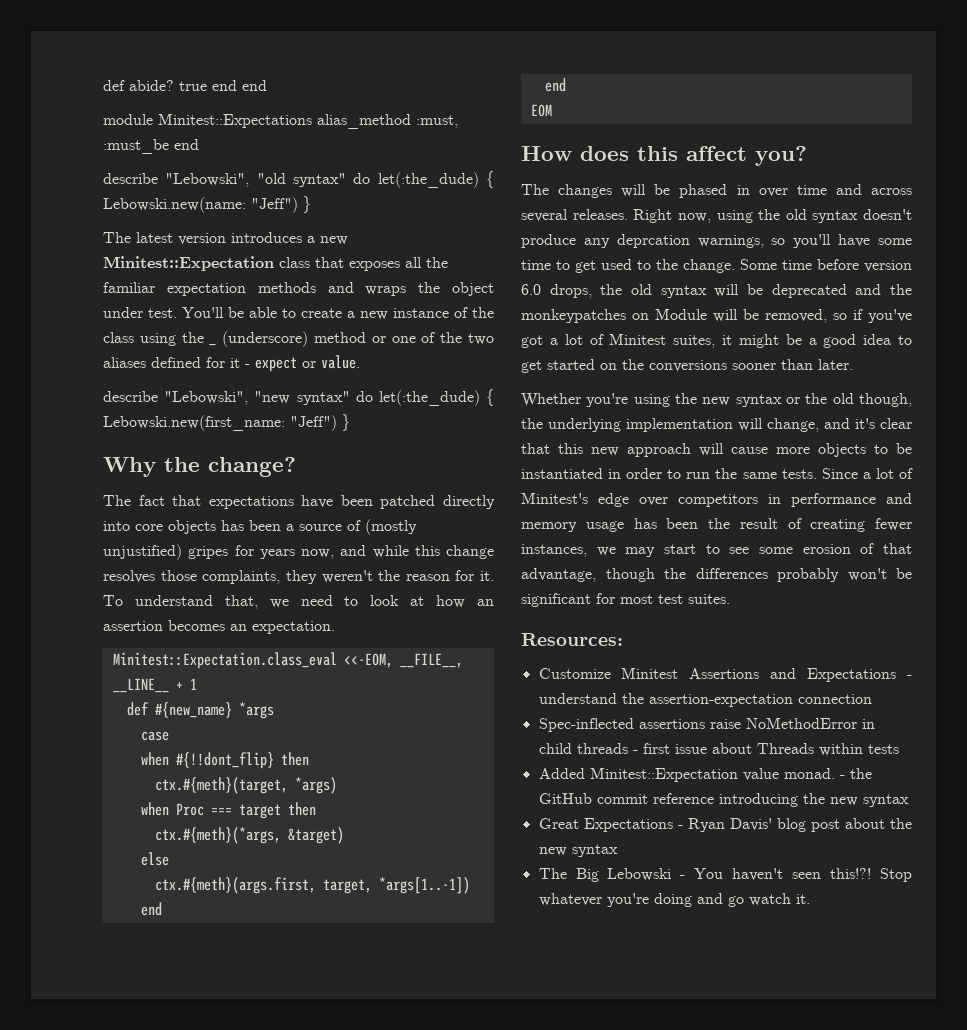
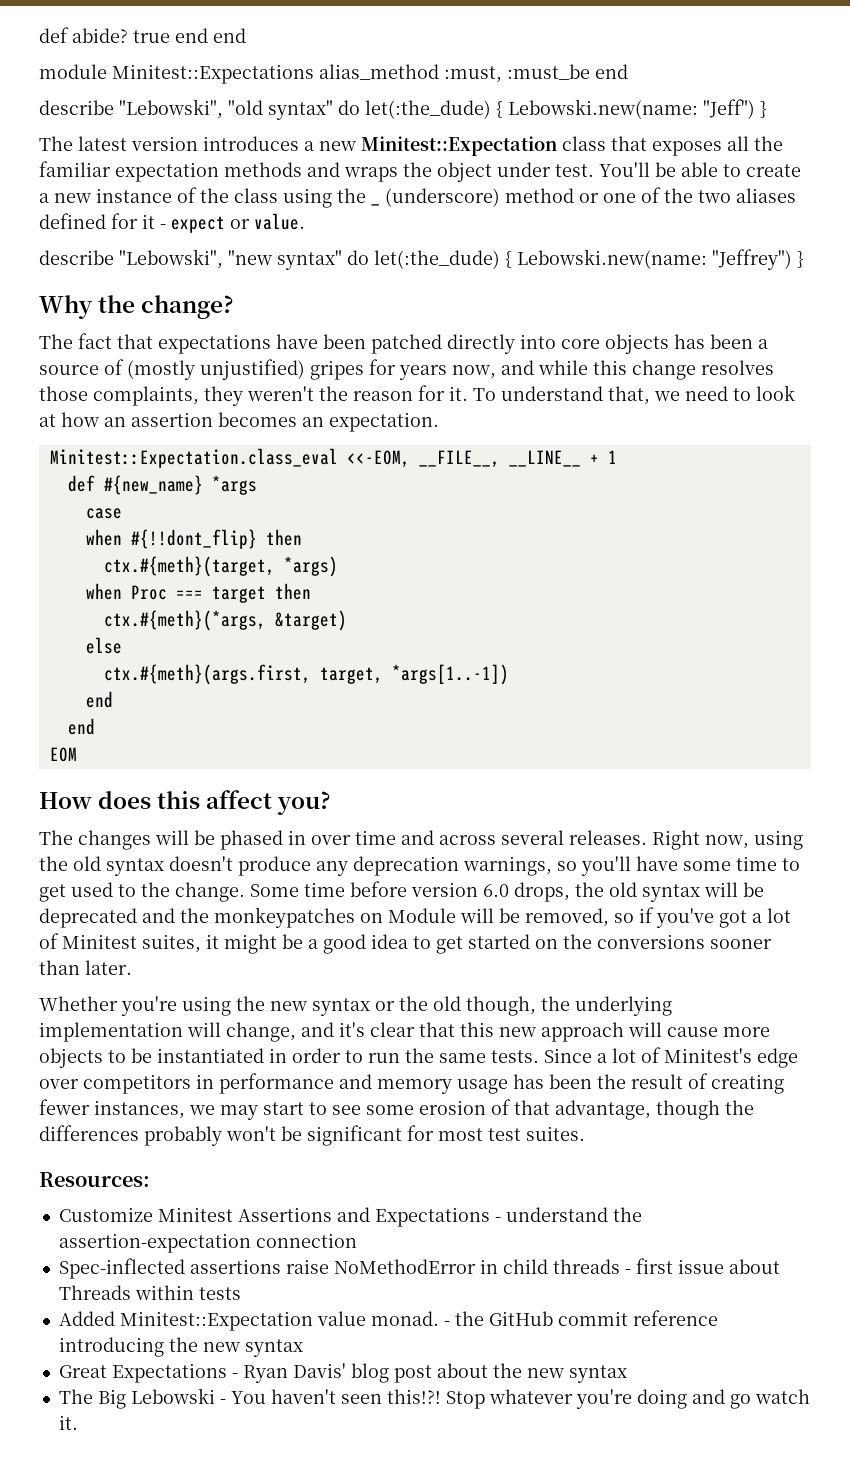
- describe "Lebowski", "new syntax" do let(:the_dude) { Lebowski.new(first_name: "Jeff") }
+ describe "Lebowski", "new syntax" do let(:the_dude) { Lebowski.new(name: "Jeffrey") }
- Right now, using the old syntax doesn't produce any deprcation warnings, so you'll have some time to get used to the change.
+ Right now, using the old syntax doesn't produce any deprecation warnings, so you'll have some time to get used to the change.

